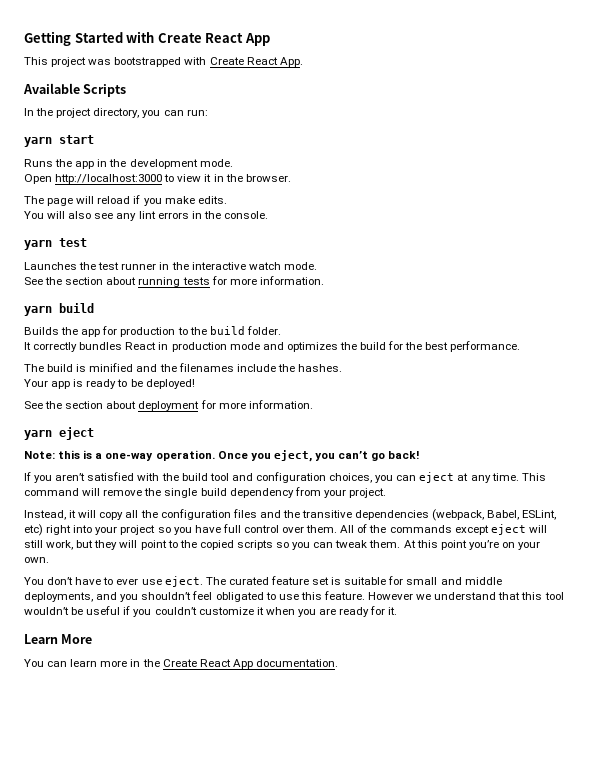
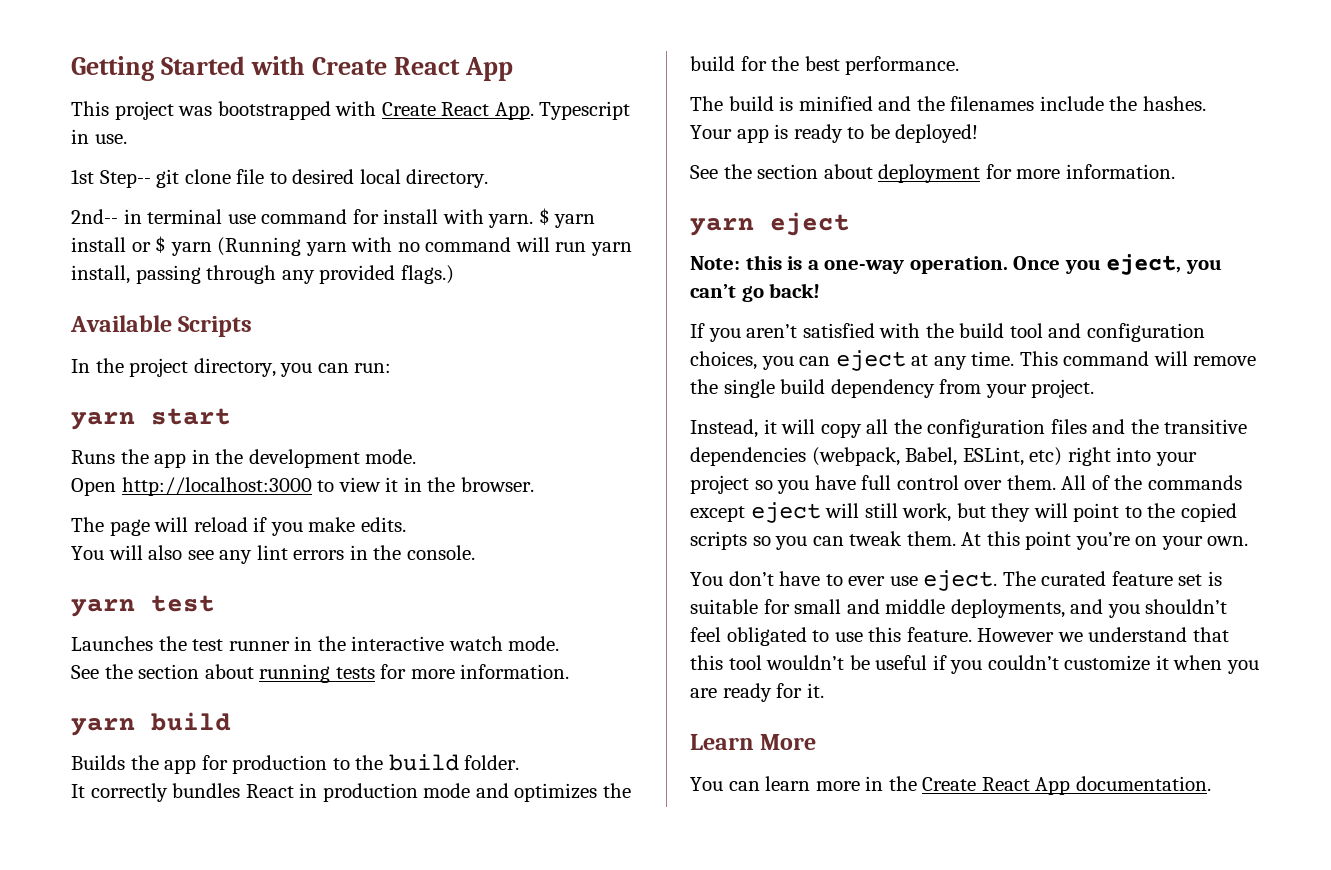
- This project was bootstrapped with Create React App.
+ This project was bootstrapped with Create React App. Typescript in use.
+ 1st Step-- git clone file to desired local directory.
+ 2nd-- in terminal use command for install with yarn. $ yarn install or $ yarn (Running yarn with no command will run yarn install, passing through any provided flags.)

